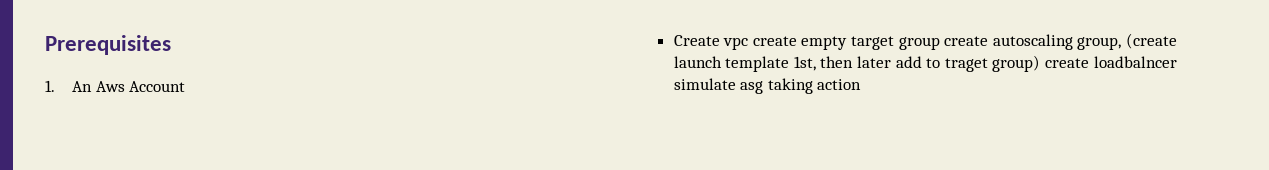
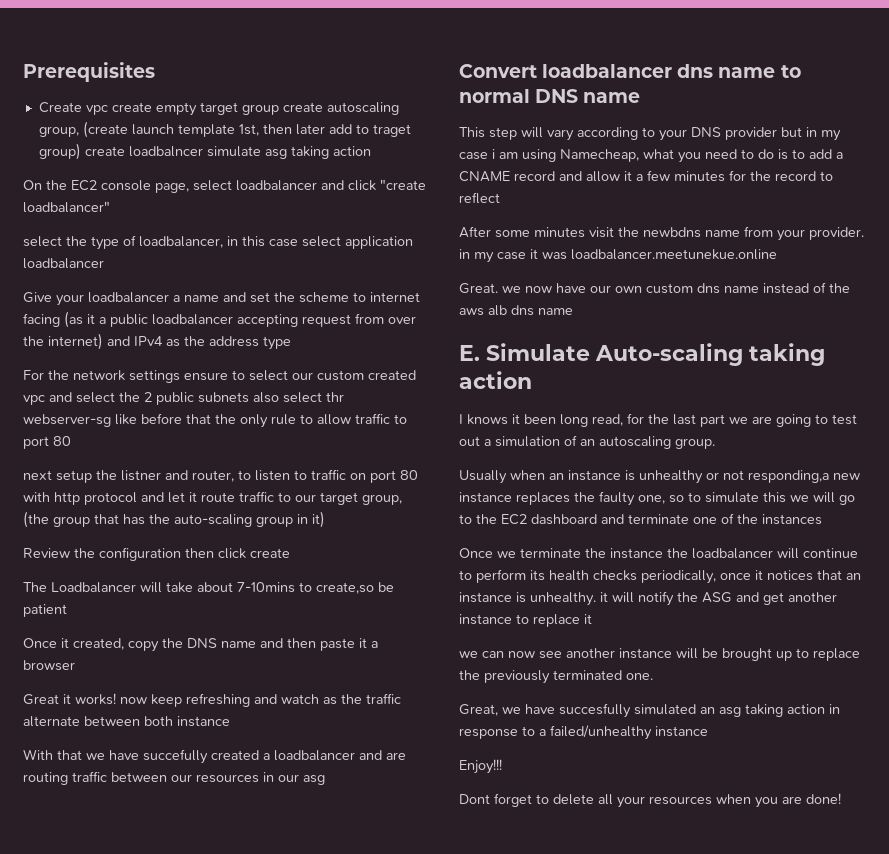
- 1. An Aws Account
+ On the EC2 console page, select loadbalancer and click "create loadbalancer"
+ select the type of loadbalancer, in this case select application loadbalancer
+ Give your loadbalancer a name and set the scheme to internet facing (as it a public loadbalancer accepting request from over the internet) and IPv4 as the address type
+ For the network settings ensure to select our custom created vpc and select the 2 public subnets also select thr webserver-sg like before that the only rule to allow traffic to port 80
+ next setup the listner and router, to listen to traffic on port 80 with http protocol and let it route traffic to our target group, (the group that has the auto-scaling group in it)
+ Review the configuration then click create
+ The Loadbalancer will take about 7-10mins to create,so be patient
+ Once it created, copy the DNS name and then paste it a browser
+ Great it works! now keep refreshing and watch as the traffic alternate between both instance
+ With that we have succefully created a loadbalancer and are routing traffic between our resources in our asg
+ Convert loadbalancer dns name to normal DNS name
+ This step will vary according to your DNS provider but in my case i am using Namecheap, what you need to do is to add a CNAME record and allow it a few minutes for the record to reflect
+ After some minutes visit the newbdns name from your provider. in my case it was loadbalancer.meetunekue.online
+ Great. we now have our own custom dns name instead of the aws alb dns name
+ E. Simulate Auto-scaling taking action
+ I knows it been long read, for the last part we are going to test out a simulation of an autoscaling group.
+ Usually when an instance is unhealthy or not responding,a new instance replaces the faulty one, so to simulate this we will go to the EC2 dashboard and terminate one of the instances
+ Once we terminate the instance the loadbalancer will continue to perform its health checks periodically, once it notices that an instance is unhealthy. it will notify the ASG and get another instance to replace it
+ we can now see another instance will be brought up to replace the previously terminated one.
+ Great, we have succesfully simulated an asg taking action in response to a failed/unhealthy instance
+ Enjoy!!!
+ Dont forget to delete all your resources when you are done!

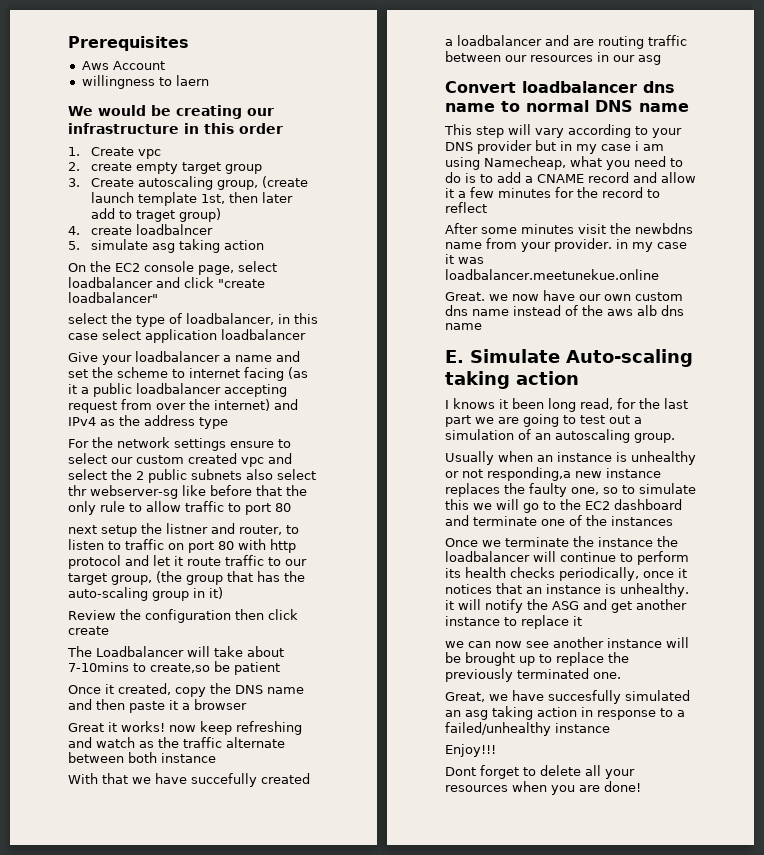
- Create vpc create empty target group create autoscaling group, (create launch template 1st, then later add to traget group) create loadbalncer simulate asg taking action
+ Aws Account
+ willingness to laern
+ We would be creating our infrastructure in this order
+ 1. Create vpc
+ 2. create empty target group
+ 3. Create autoscaling group, (create launch template 1st, then later add to traget group)
+ 4. create loadbalncer
+ 5. simulate asg taking action

